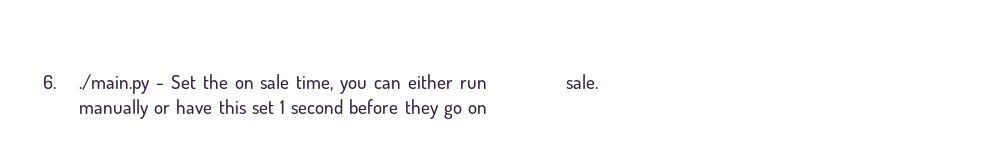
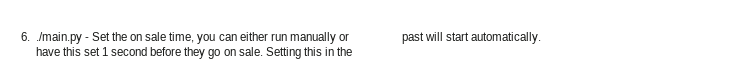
+ Setting this in the past will start automatically.

